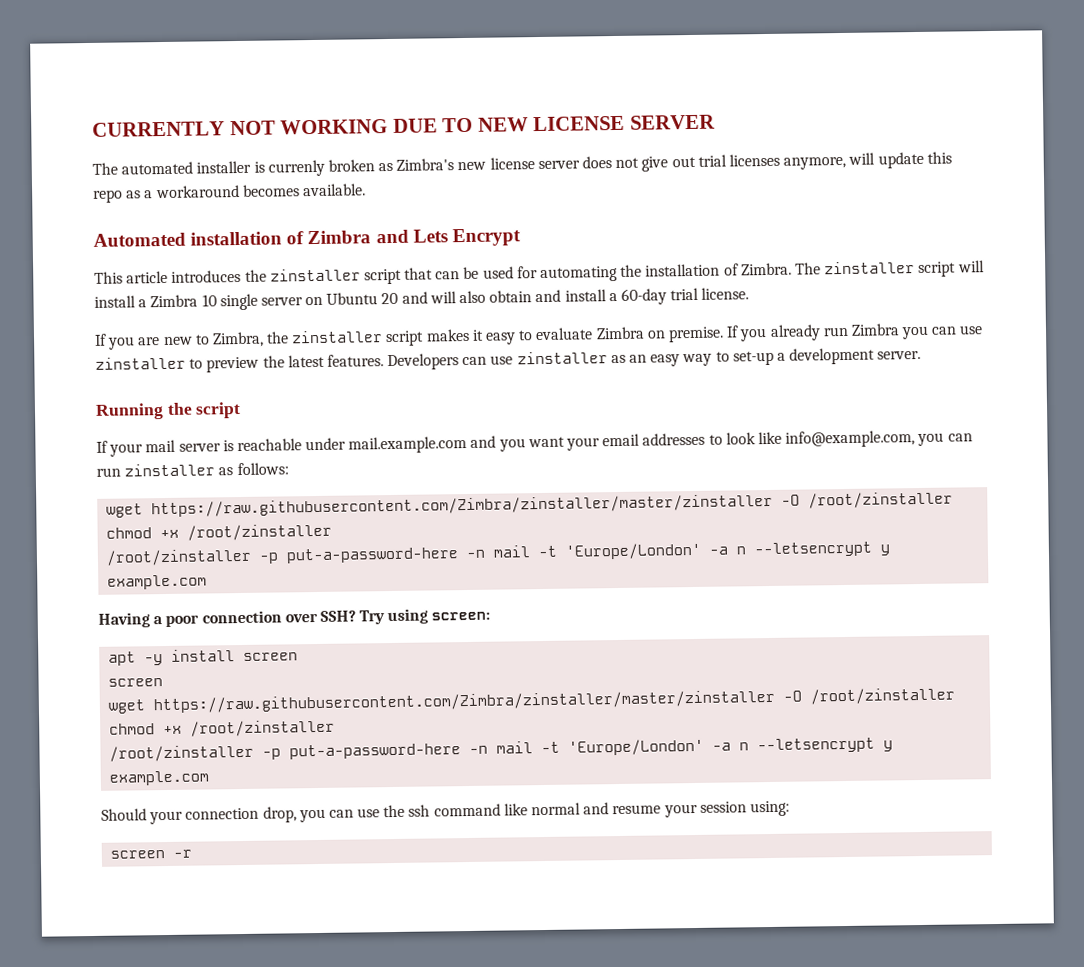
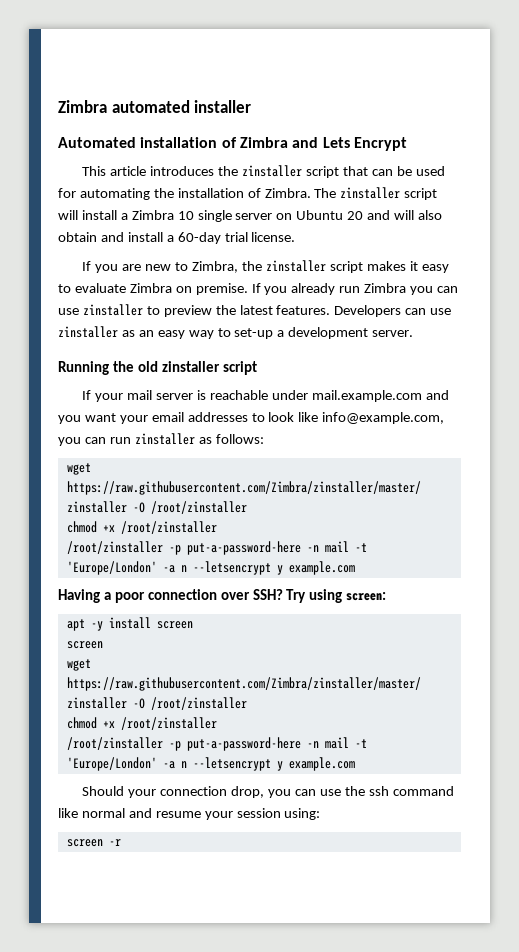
- CURRENTLY NOT WORKING DUE TO NEW LICENSE SERVER
- The automated installer is currenly broken as Zimbra's new license server does not give out trial licenses anymore, will update this repo as a workaround becomes available.
+ Zimbra automated installer
- Running the script
+ Running the old zinstaller script

